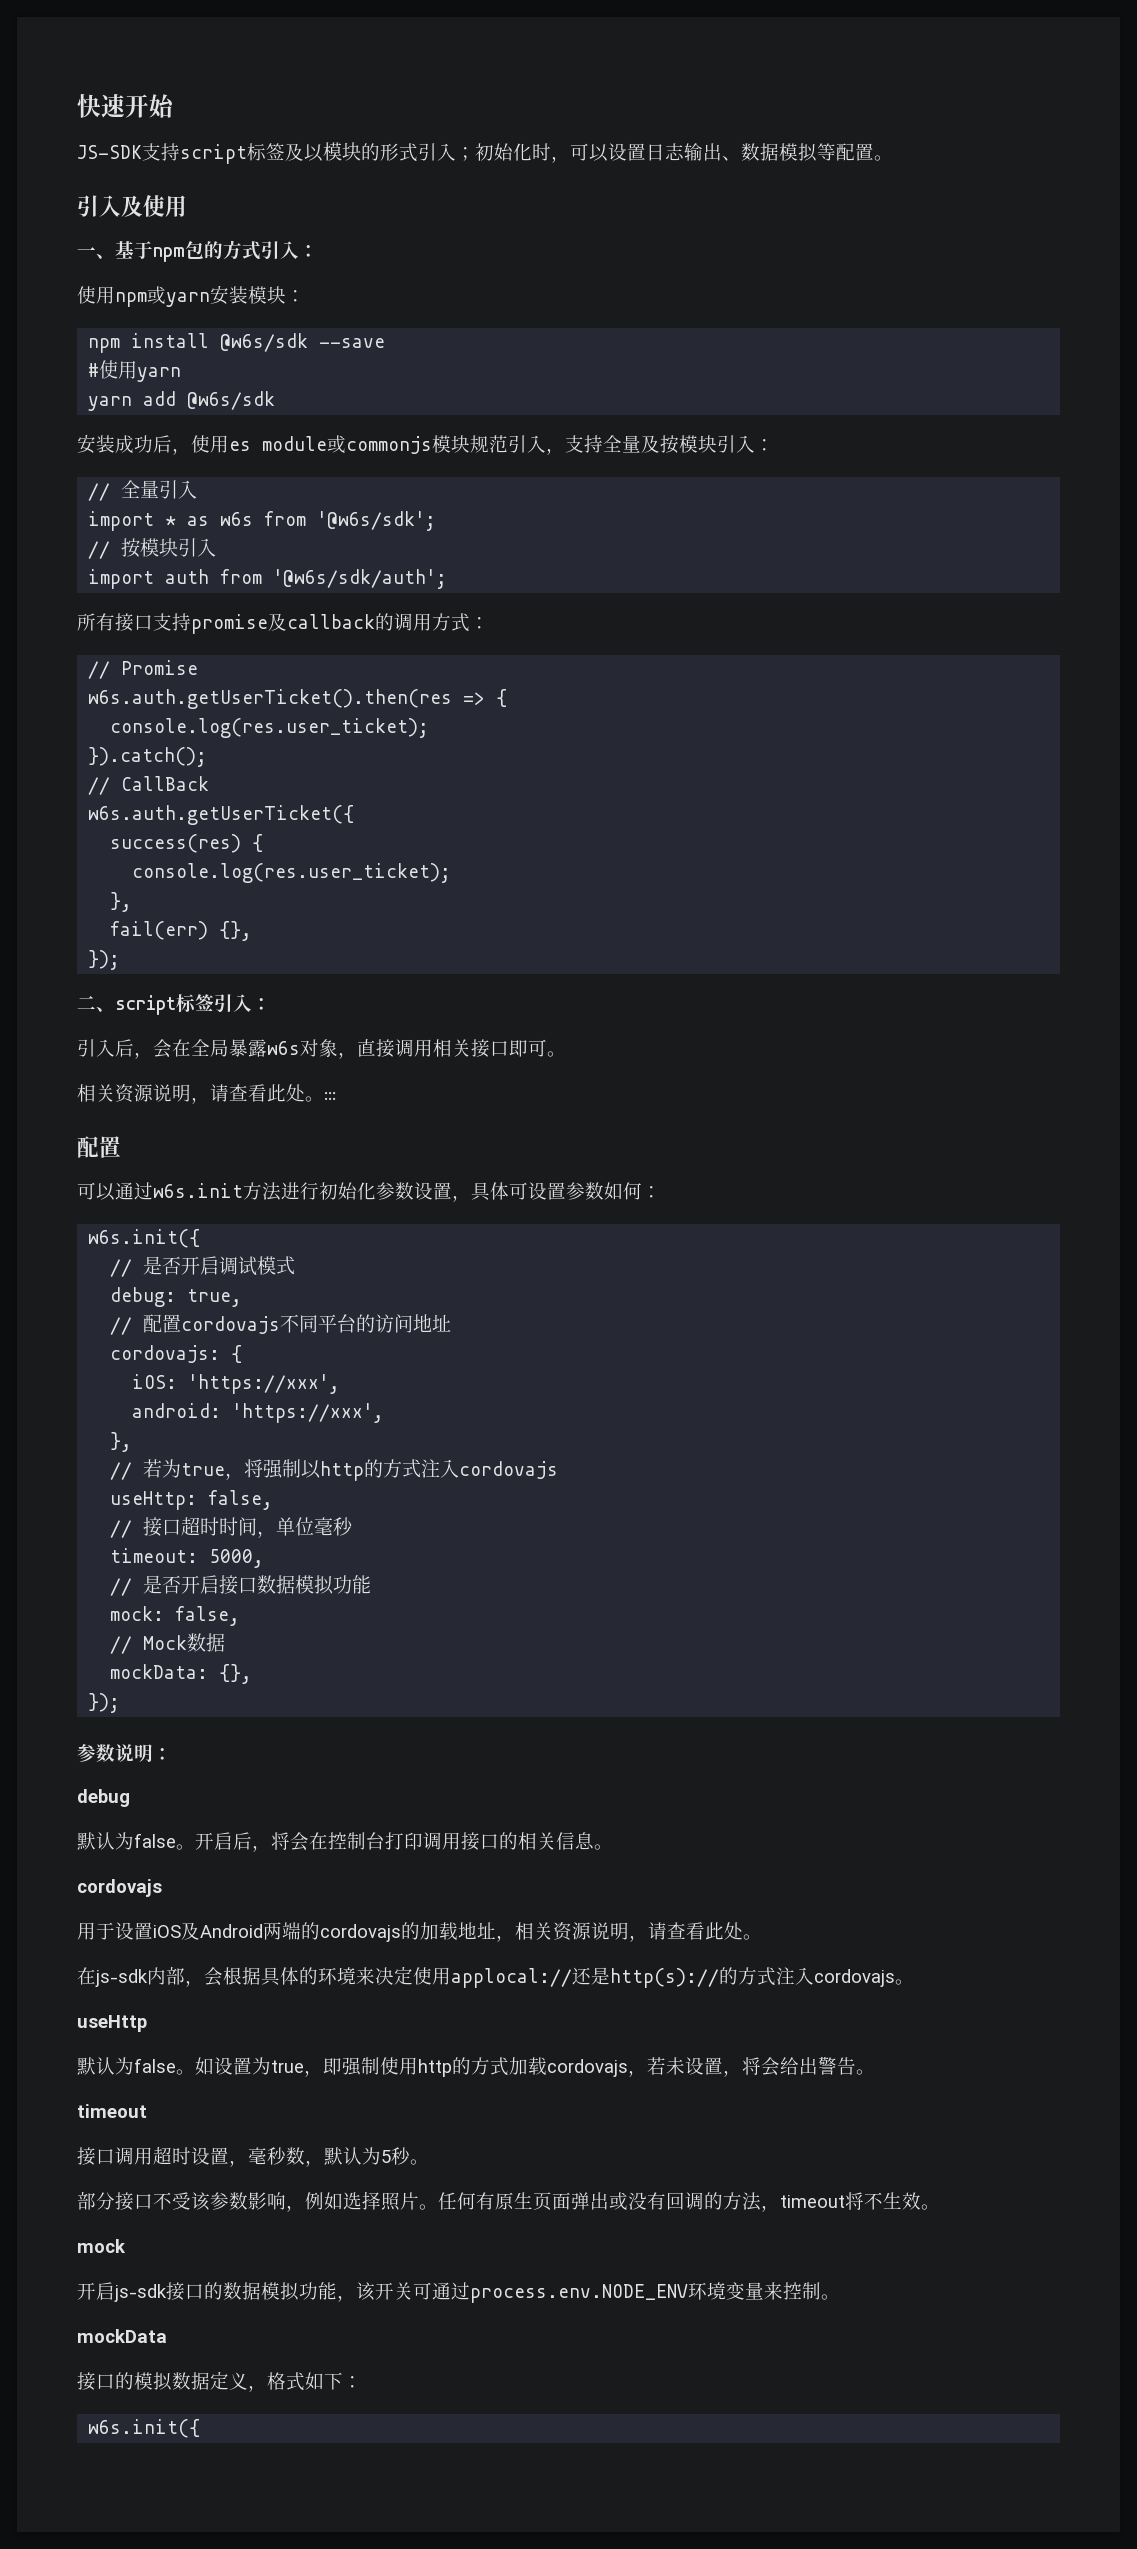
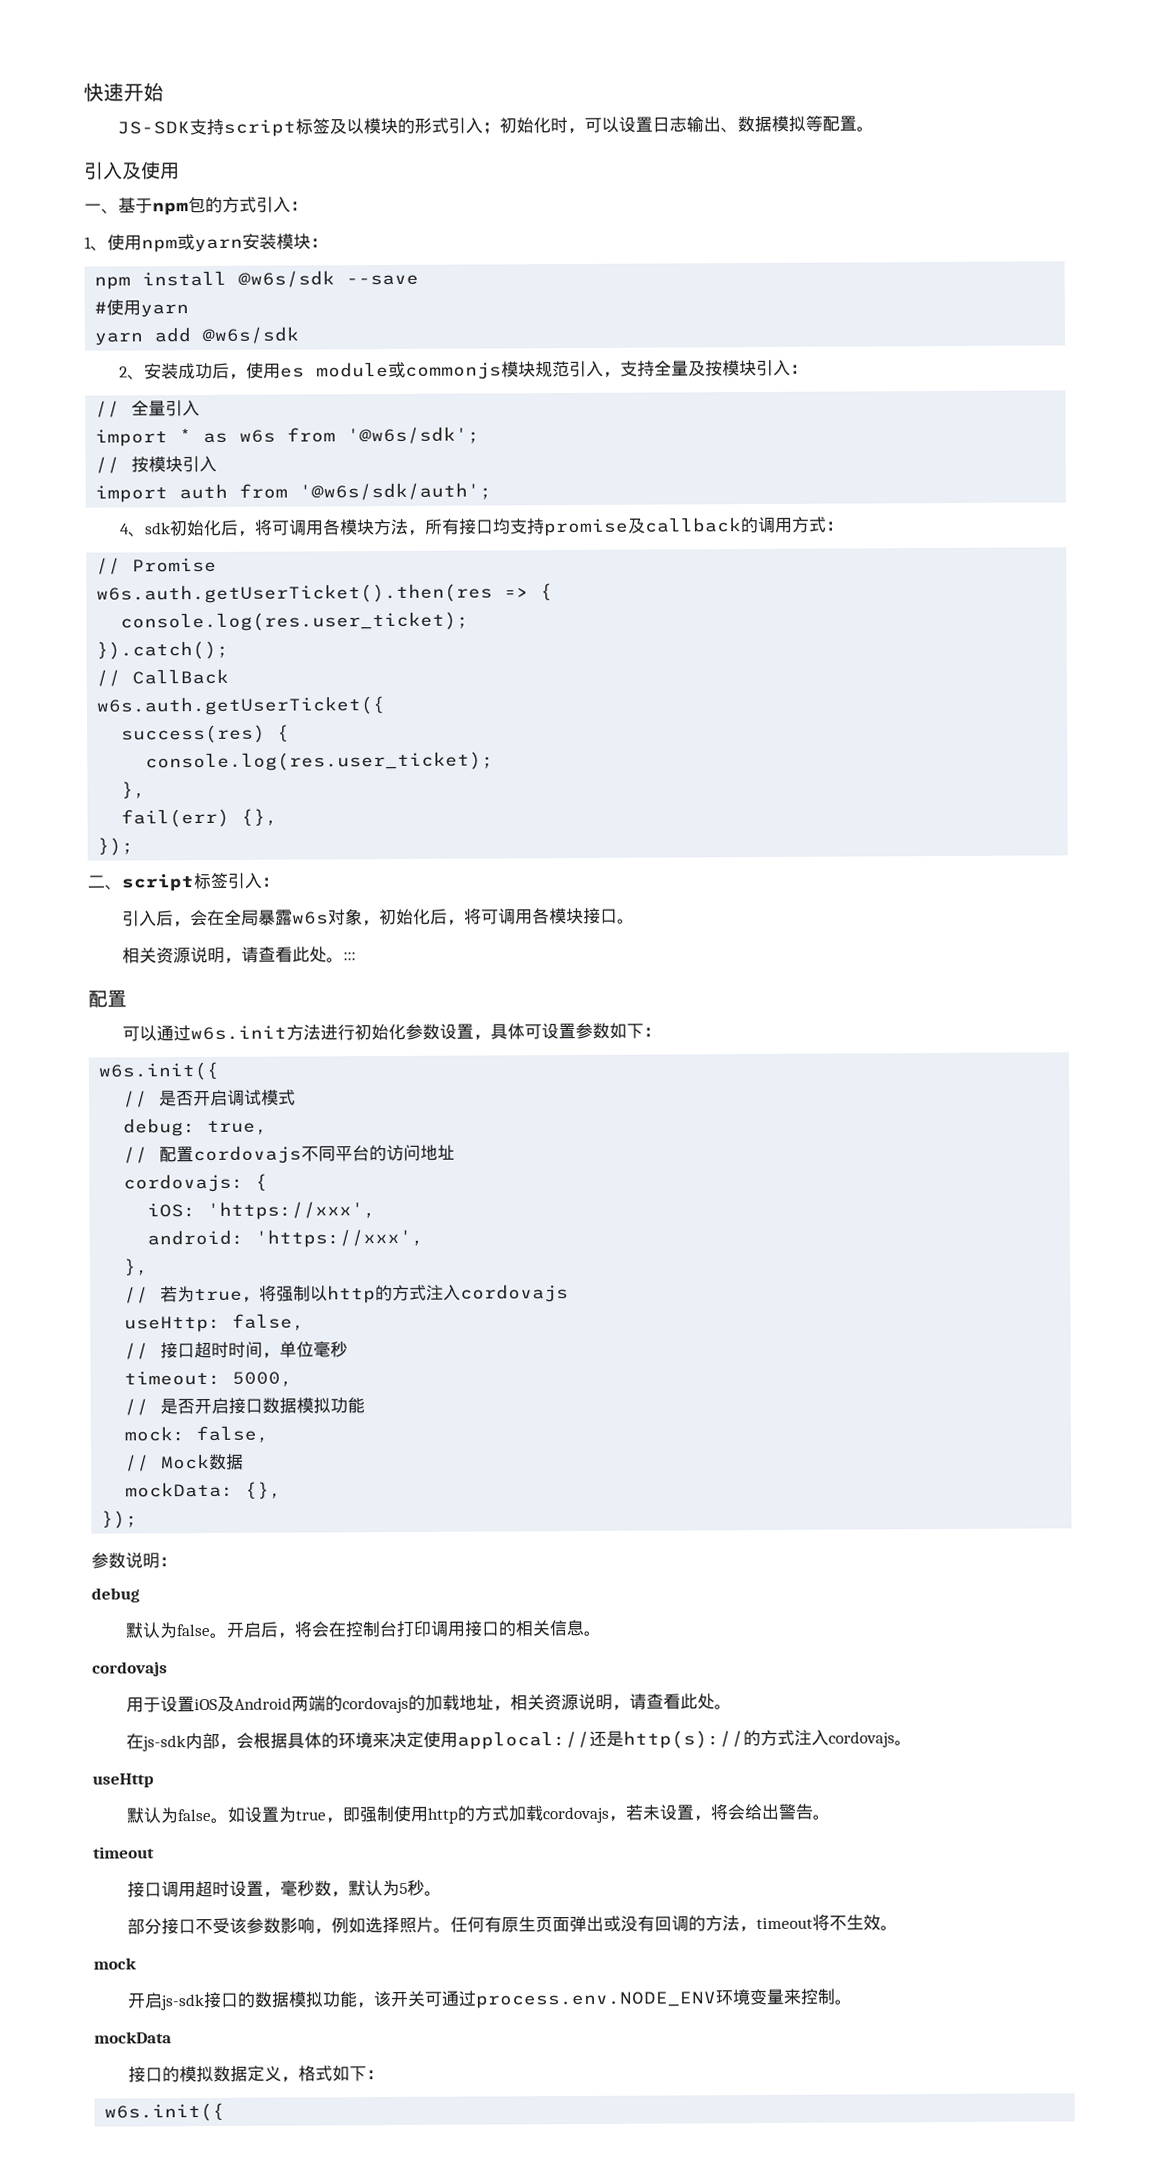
- 使用npm或yarn安装模块：
+ 1、使用npm或yarn安装模块：
- 安装成功后，使用es module或commonjs模块规范引入，支持全量及按模块引入：
+ 2、安装成功后，使用es module或commonjs模块规范引入，支持全量及按模块引入：
- 所有接口支持promise及callback的调用方式：
+ 4、sdk初始化后，将可调用各模块方法，所有接口均支持promise及callback的调用方式：
- 引入后，会在全局暴露w6s对象，直接调用相关接口即可。
+ 引入后，会在全局暴露w6s对象，初始化后，将可调用各模块接口。
- 可以通过w6s.init方法进行初始化参数设置，具体可设置参数如何：
+ 可以通过w6s.init方法进行初始化参数设置，具体可设置参数如下：

